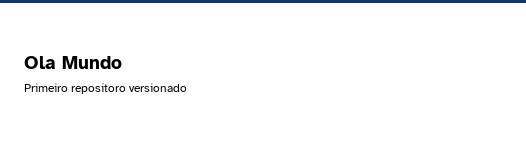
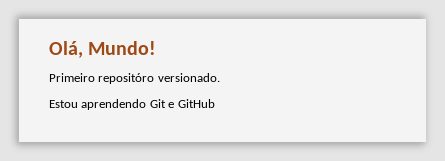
- Ola Mundo
+ Olá, Mundo!
- Primeiro repositoro versionado
+ Primeiro repositóro versionado.
+ Estou aprendendo Git e GitHub

